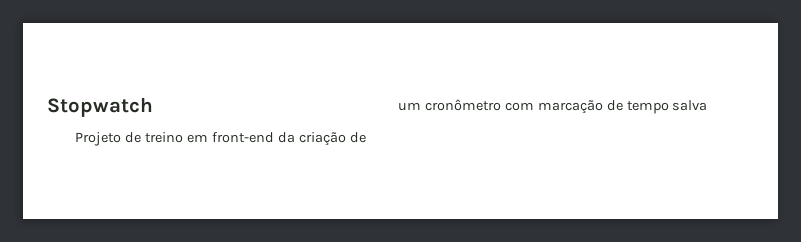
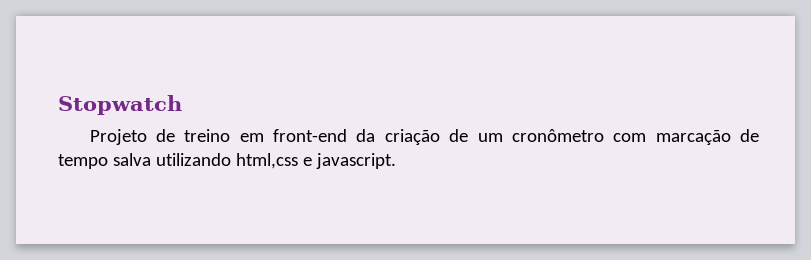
- Projeto de treino em front-end da criação de um cronômetro com marcação de tempo salva
+ Projeto de treino em front-end da criação de um cronômetro com marcação de tempo salva utilizando html,css e javascript.

